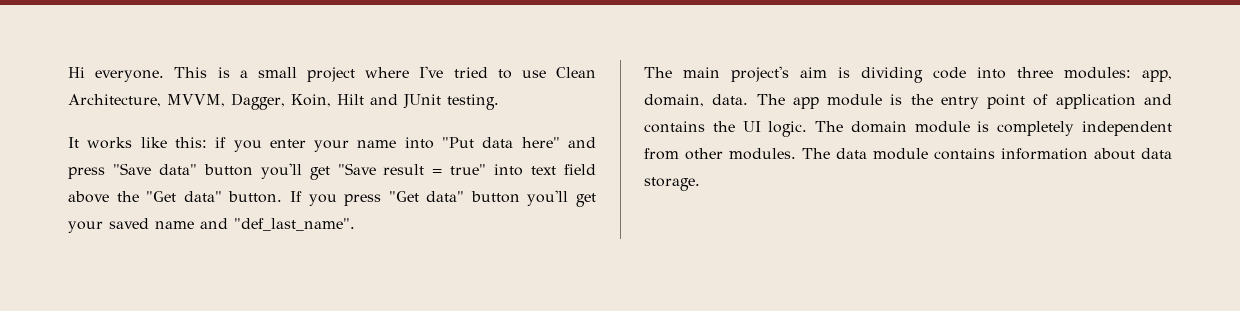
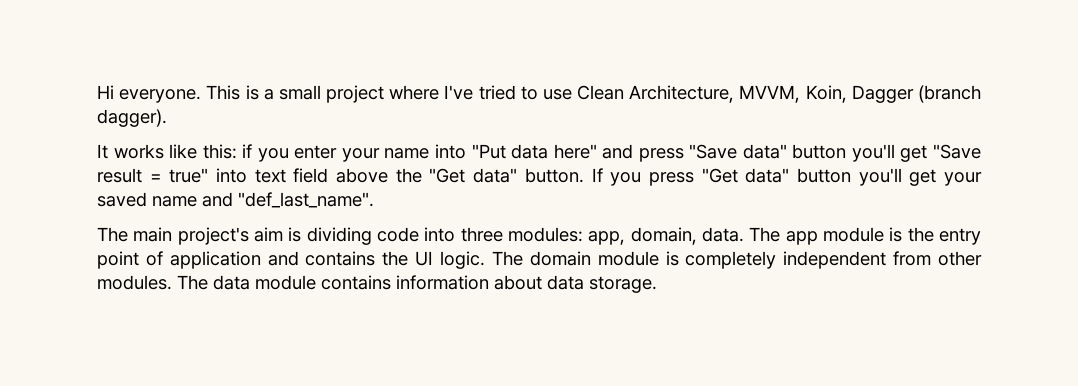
- This is a small project where I've tried to use Clean Architecture, MVVM, Dagger, Koin, Hilt and JUnit testing.
+ This is a small project where I've tried to use Clean Architecture, MVVM, Koin, Dagger (branch dagger).

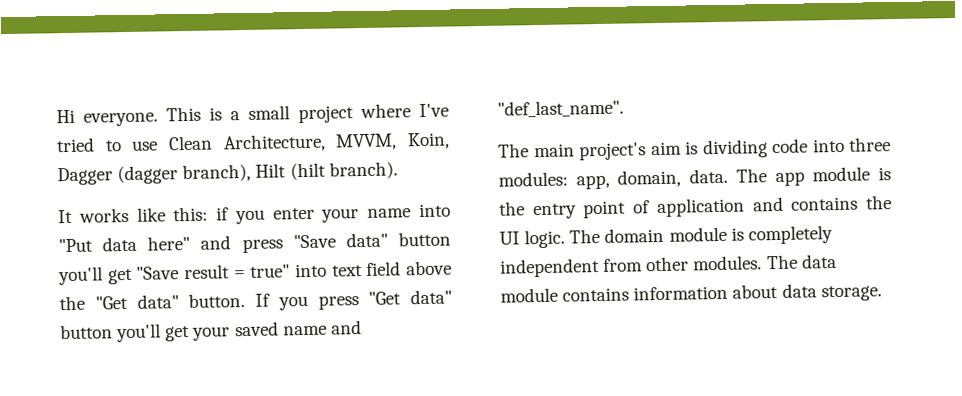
- This is a small project where I've tried to use Clean Architecture, MVVM, Koin, Dagger (branch dagger).
+ This is a small project where I've tried to use Clean Architecture, MVVM, Koin, Dagger (dagger branch), Hilt (hilt branch).

